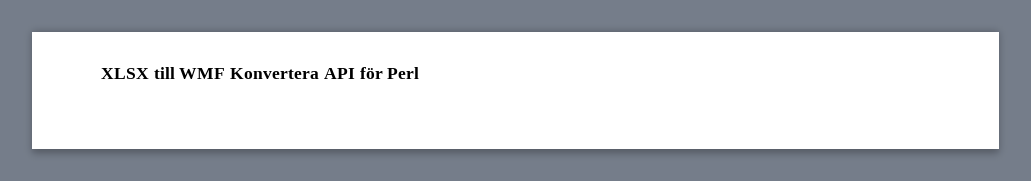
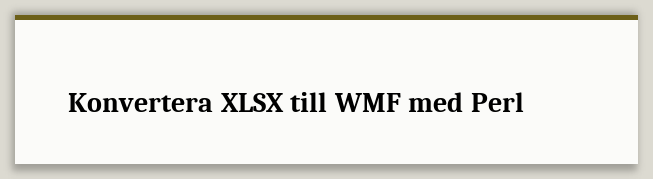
- XLSX till WMF Konvertera API för Perl
+ Konvertera XLSX till WMF med Perl

